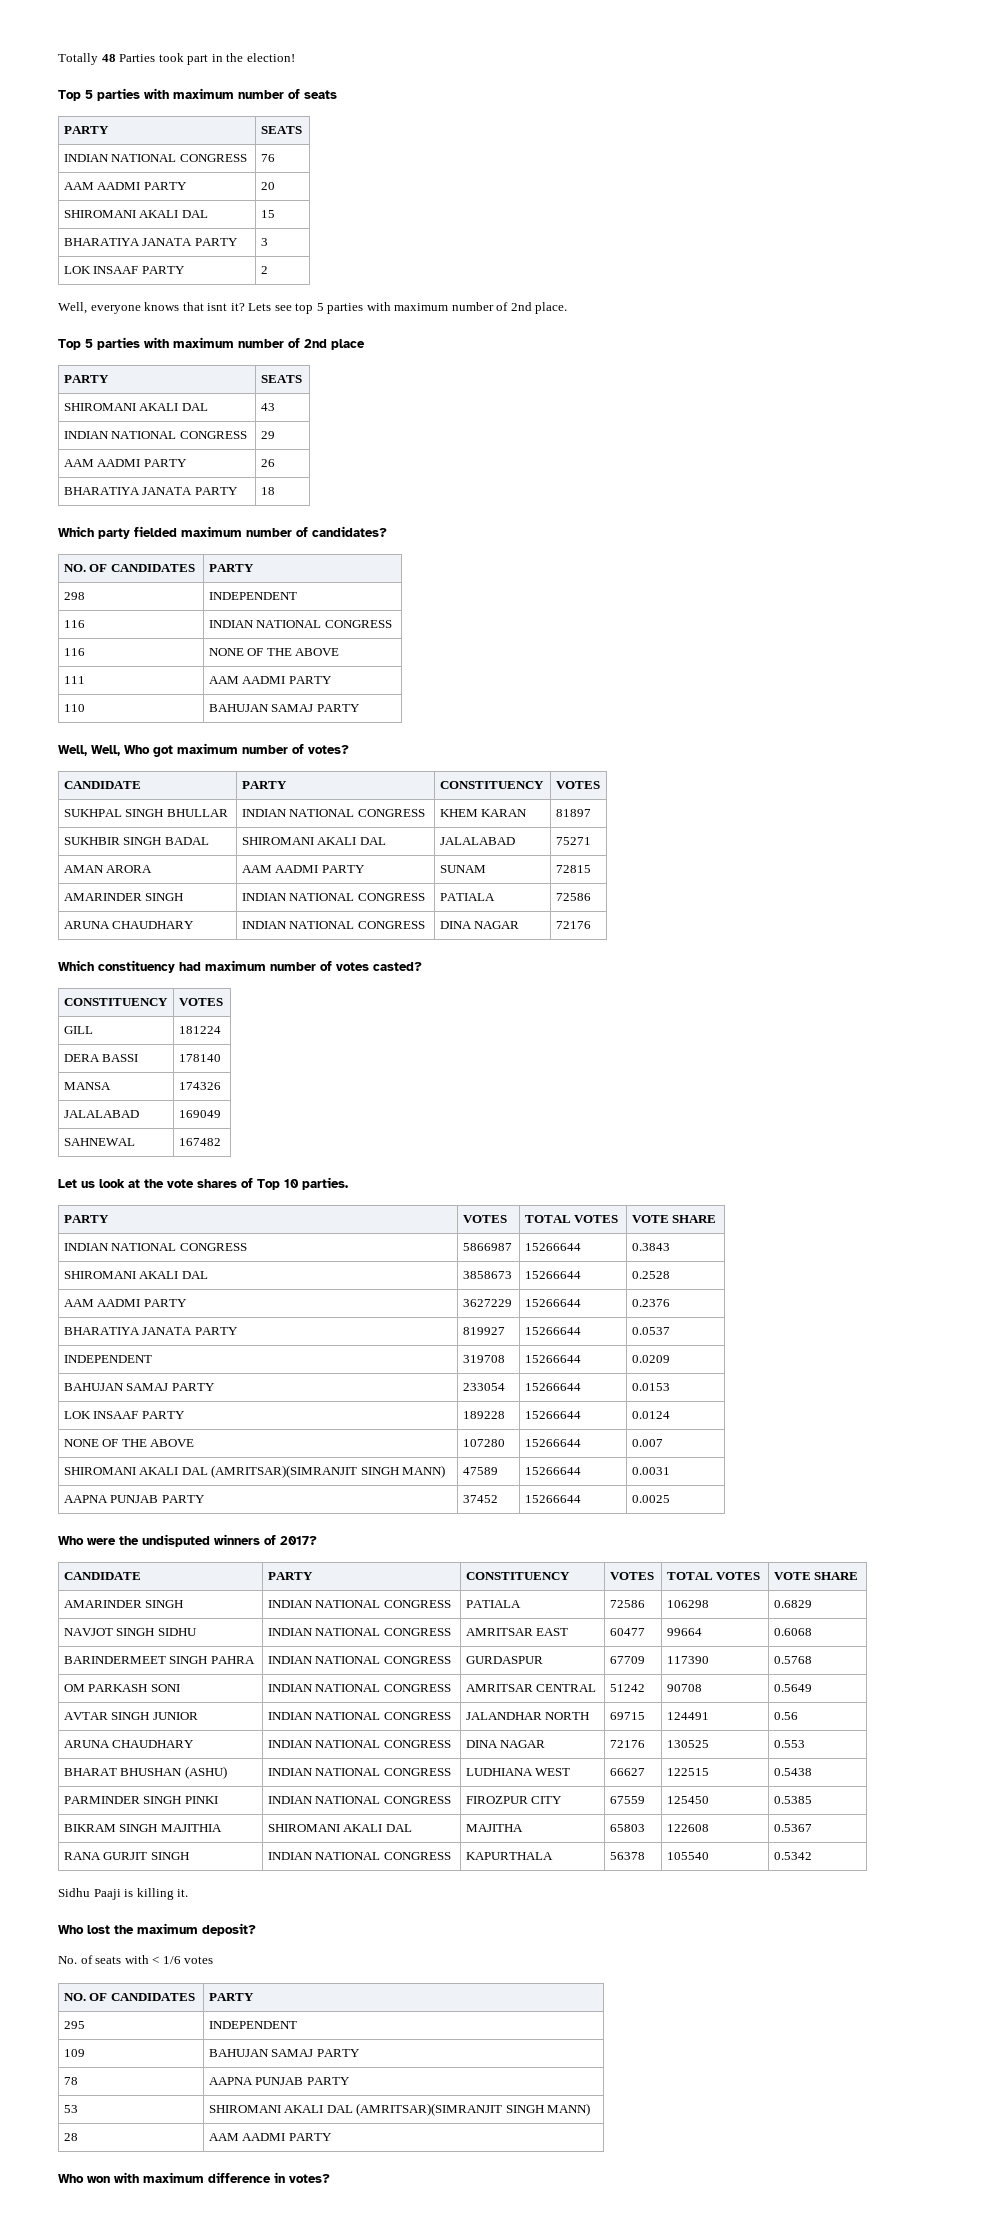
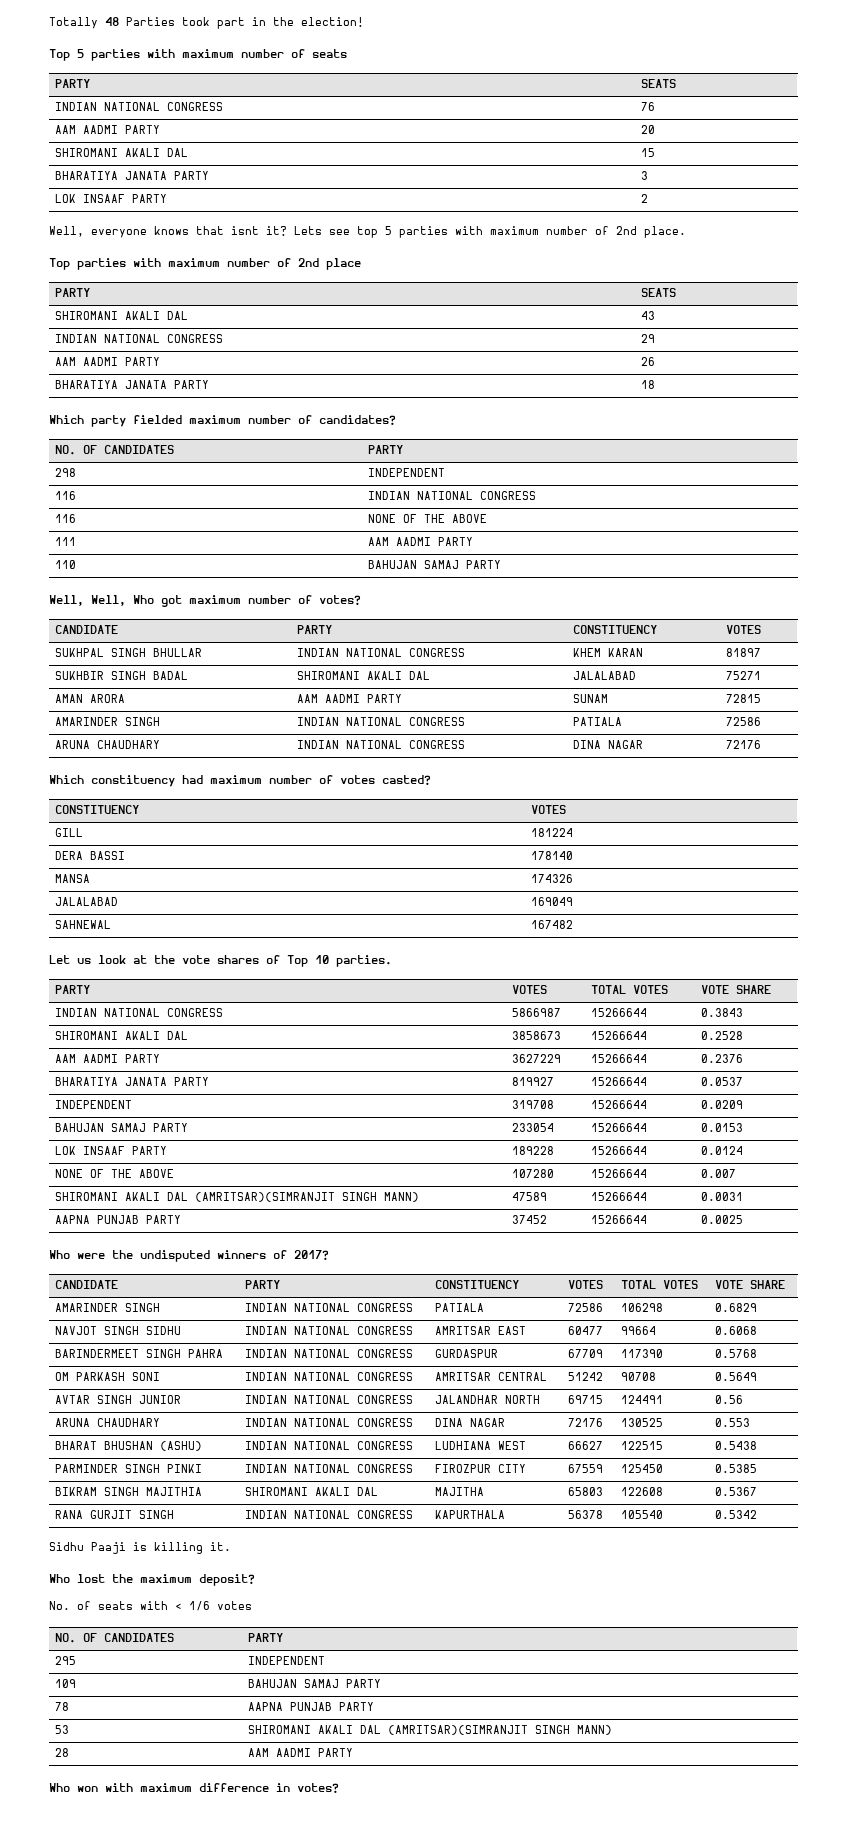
- Top 5 parties with maximum number of 2nd place
+ Top parties with maximum number of 2nd place

